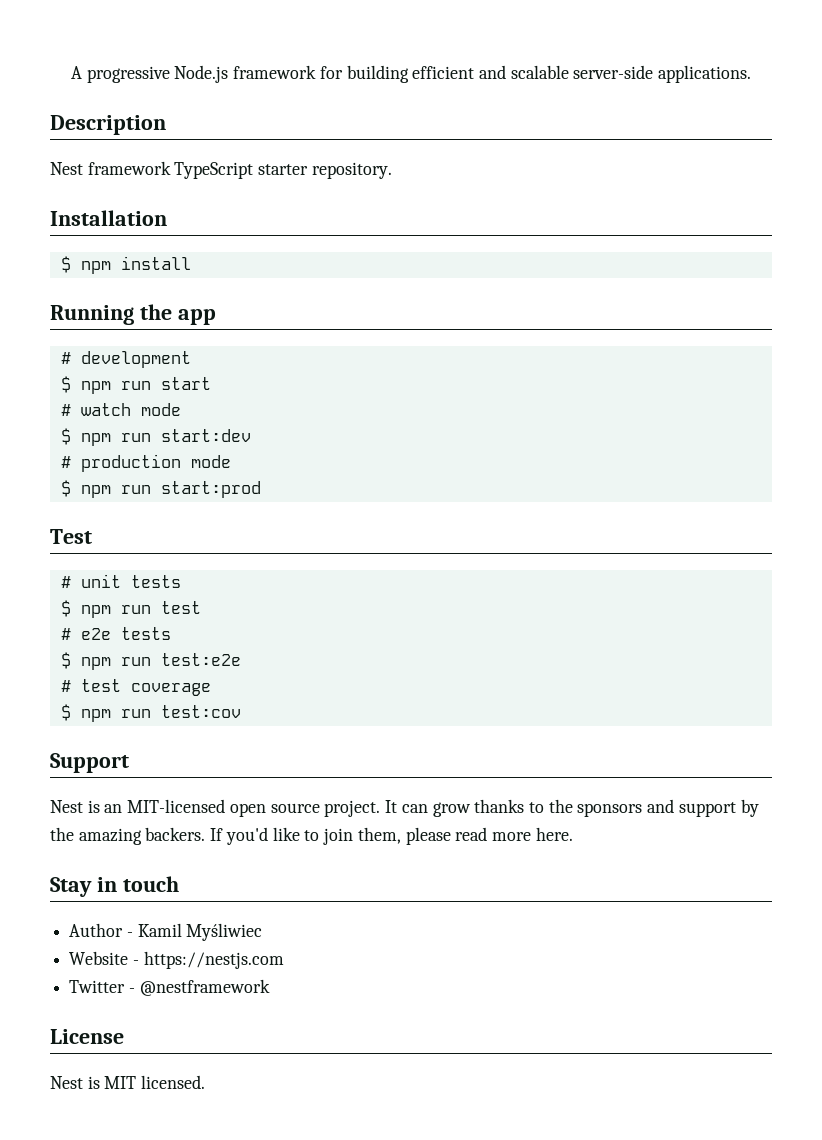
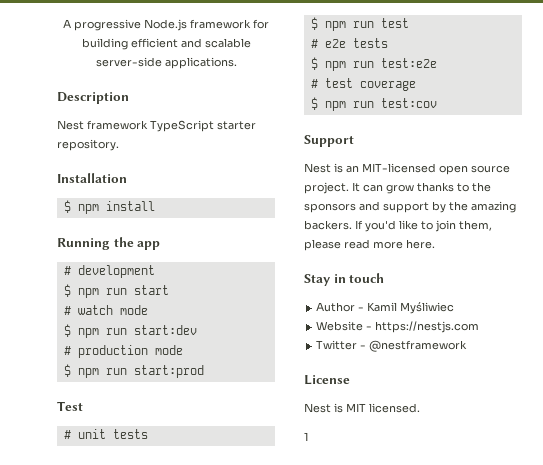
+ 1

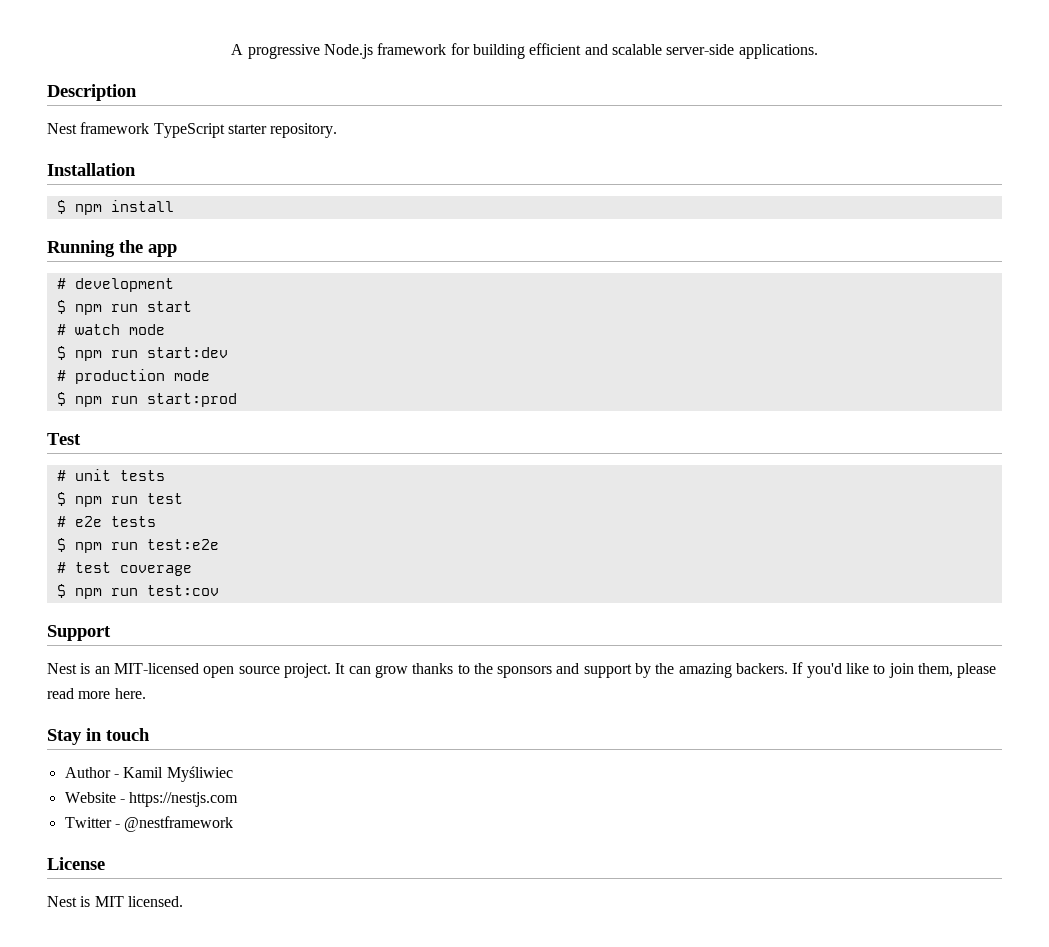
- 1

